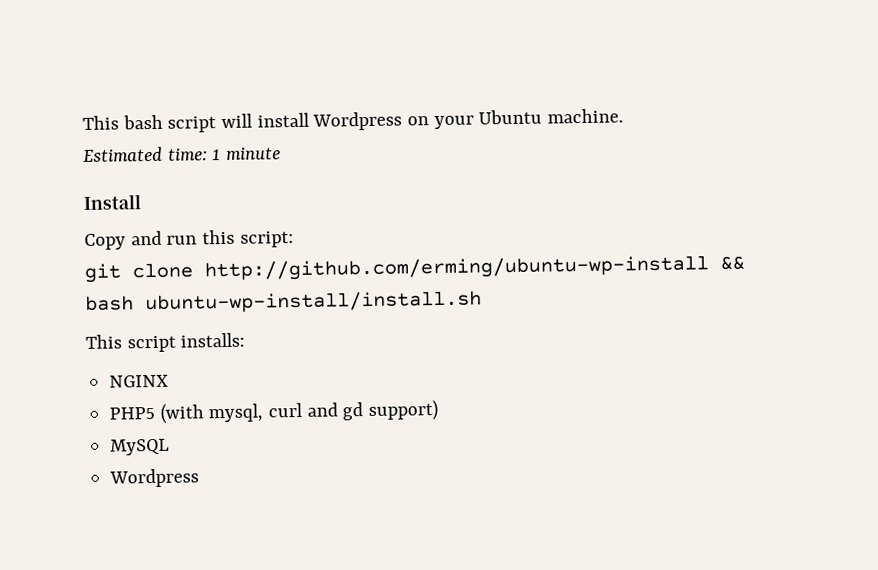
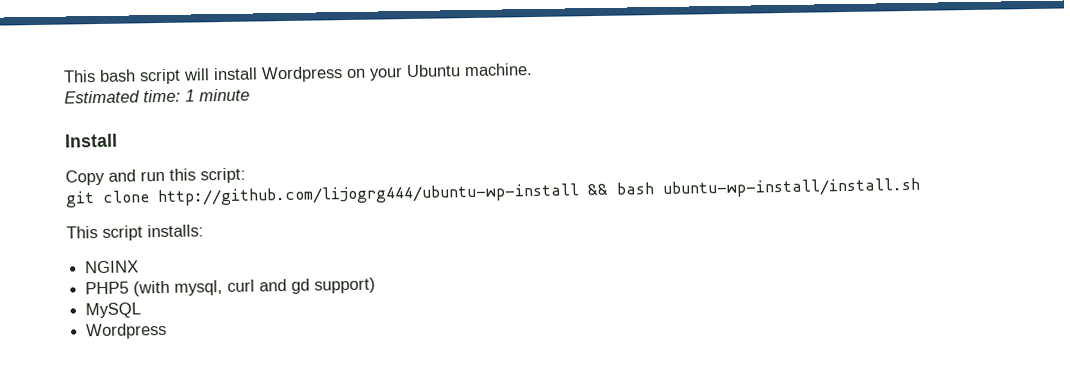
- git clone http://github.com/erming/ubuntu-wp-install && bash ubuntu-wp-install/install.sh
+ git clone http://github.com/lijogrg444/ubuntu-wp-install && bash ubuntu-wp-install/install.sh

